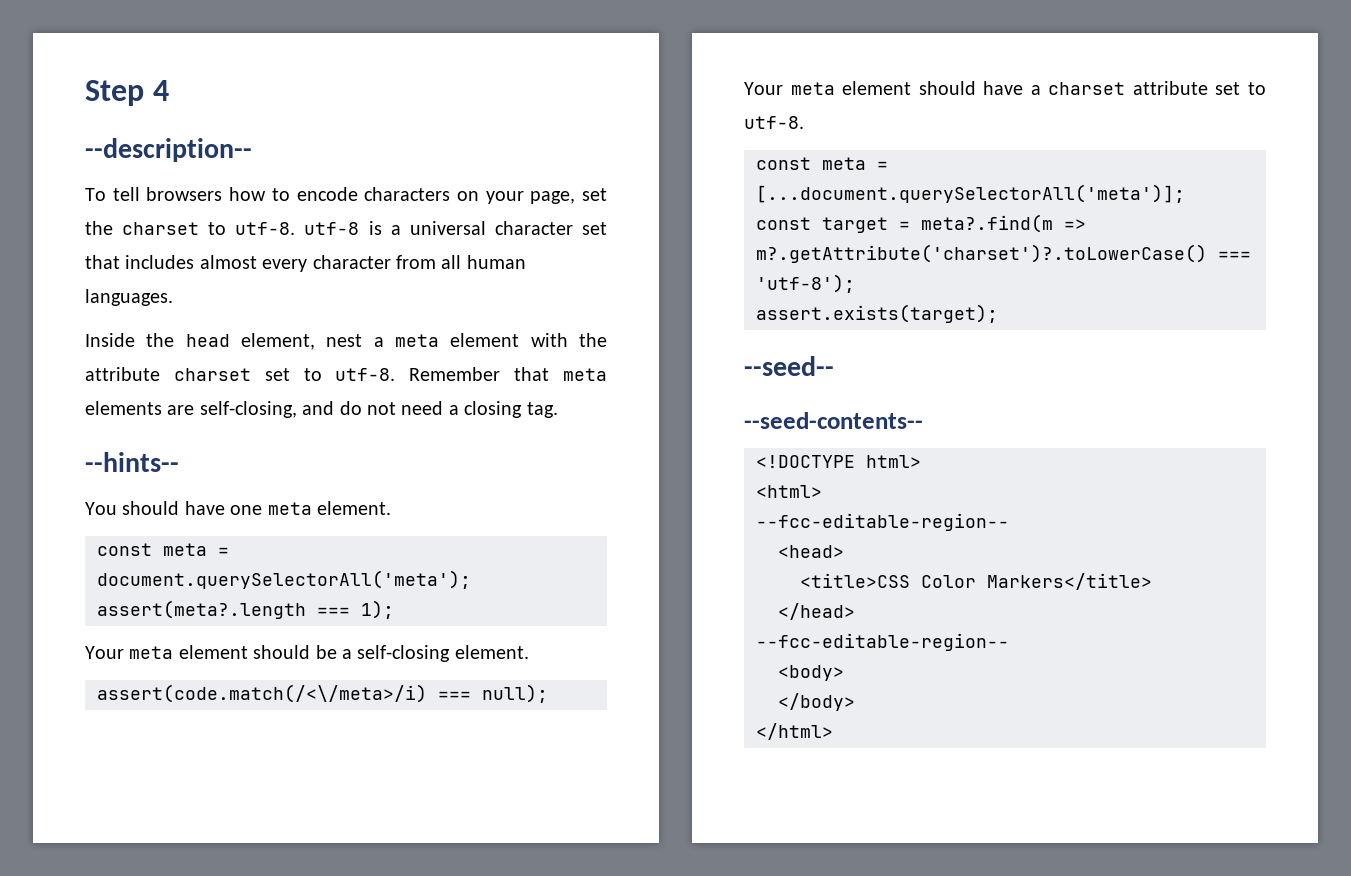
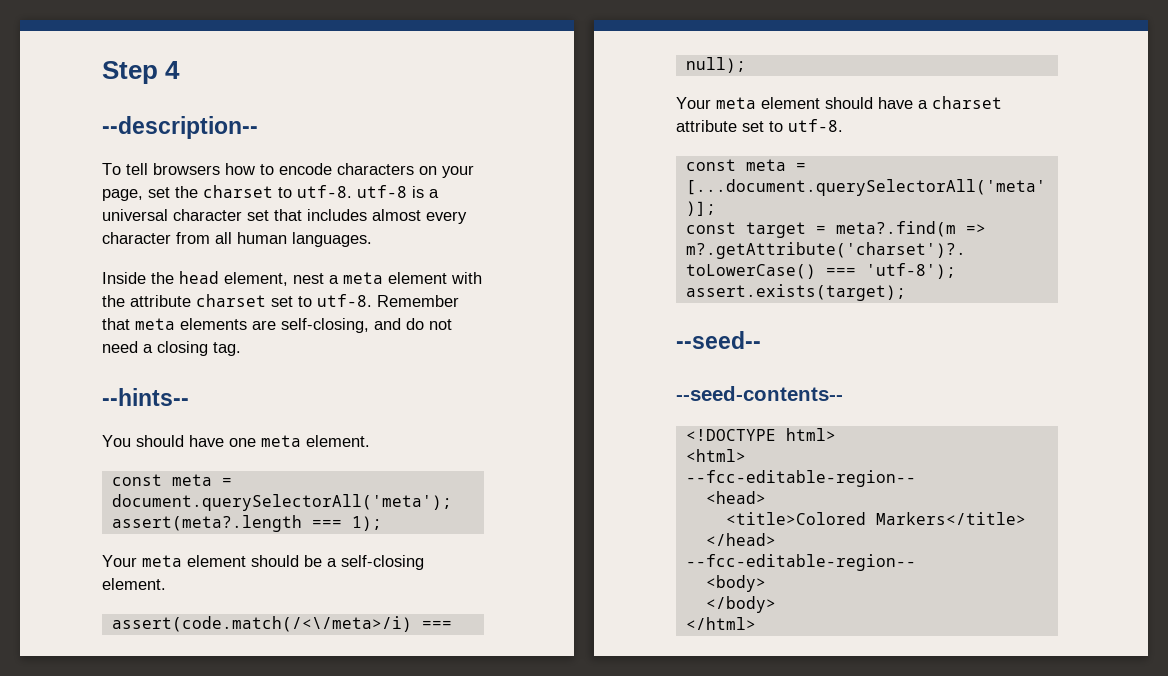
- <title>CSS Color Markers</title>
+ <title>Colored Markers</title>

